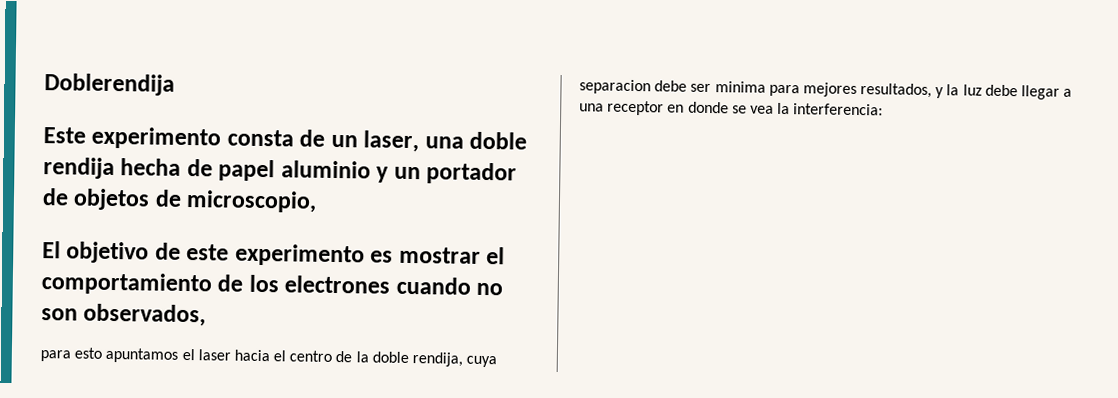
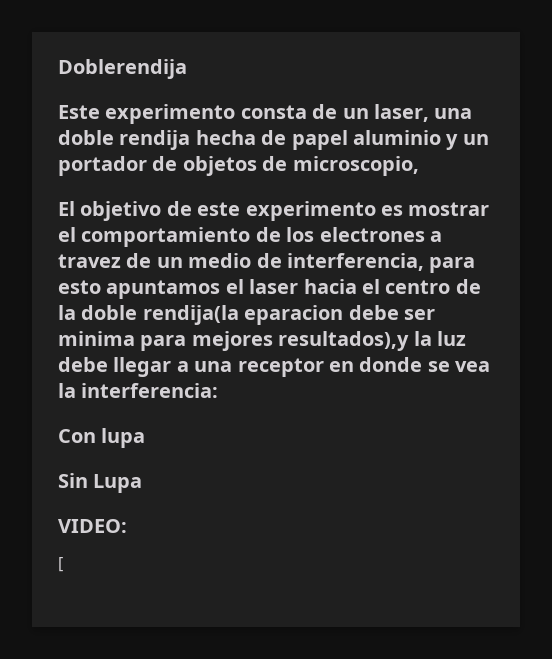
- El objetivo de este experimento es mostrar el comportamiento de los electrones cuando no son observados,
- para esto apuntamos el laser hacia el centro de la doble rendija, cuya separacion debe ser minima para mejores resultados, y la luz debe llegar a una receptor en donde se vea la interferencia:
+ El objetivo de este experimento es mostrar el comportamiento de los electrones a travez de un medio de interferencia, para esto apuntamos el laser hacia el centro de la doble rendija(la eparacion debe ser minima para mejores resultados),y la luz debe llegar a una receptor en donde se vea la interferencia:
+ Con lupa
+ Sin Lupa
+ VIDEO:
+ [

